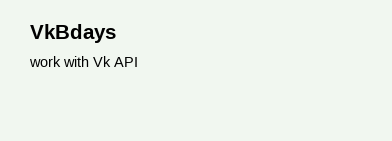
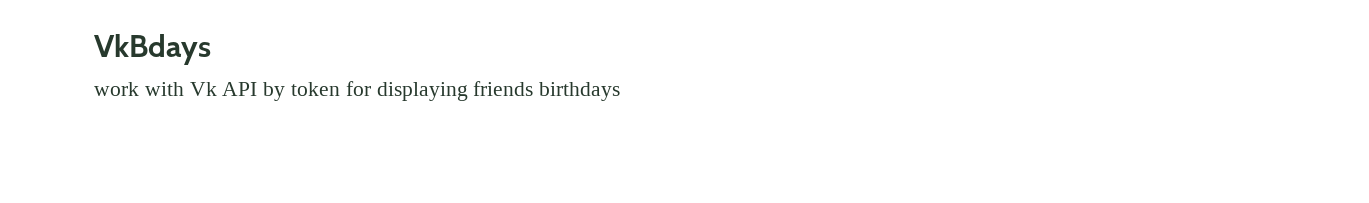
- work with Vk API
+ work with Vk API by token for displaying friends birthdays

